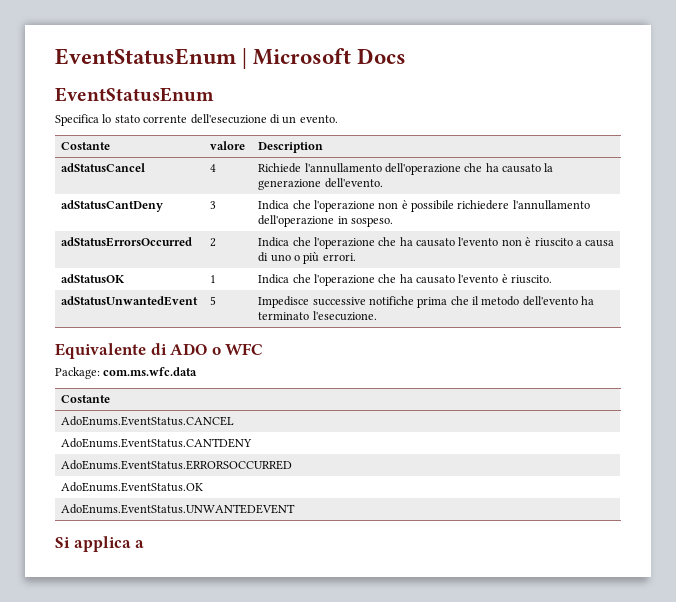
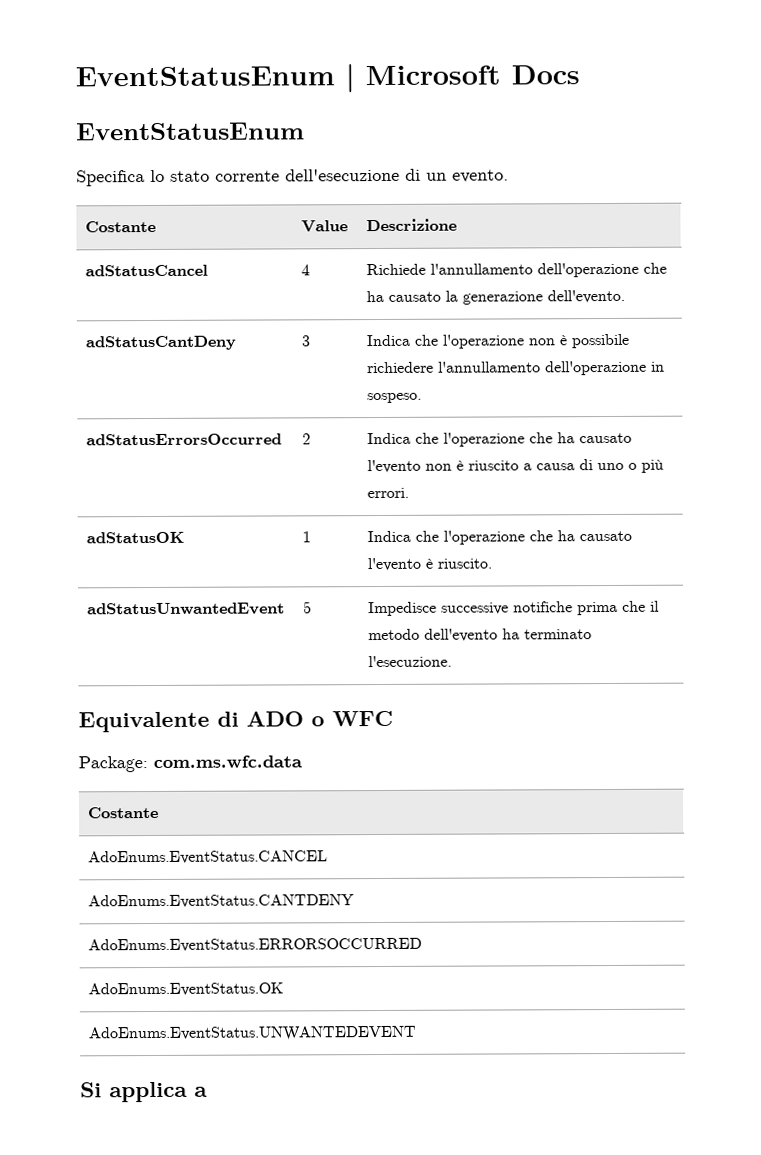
- Costante | valore | Description
+ Costante | Value | Descrizione

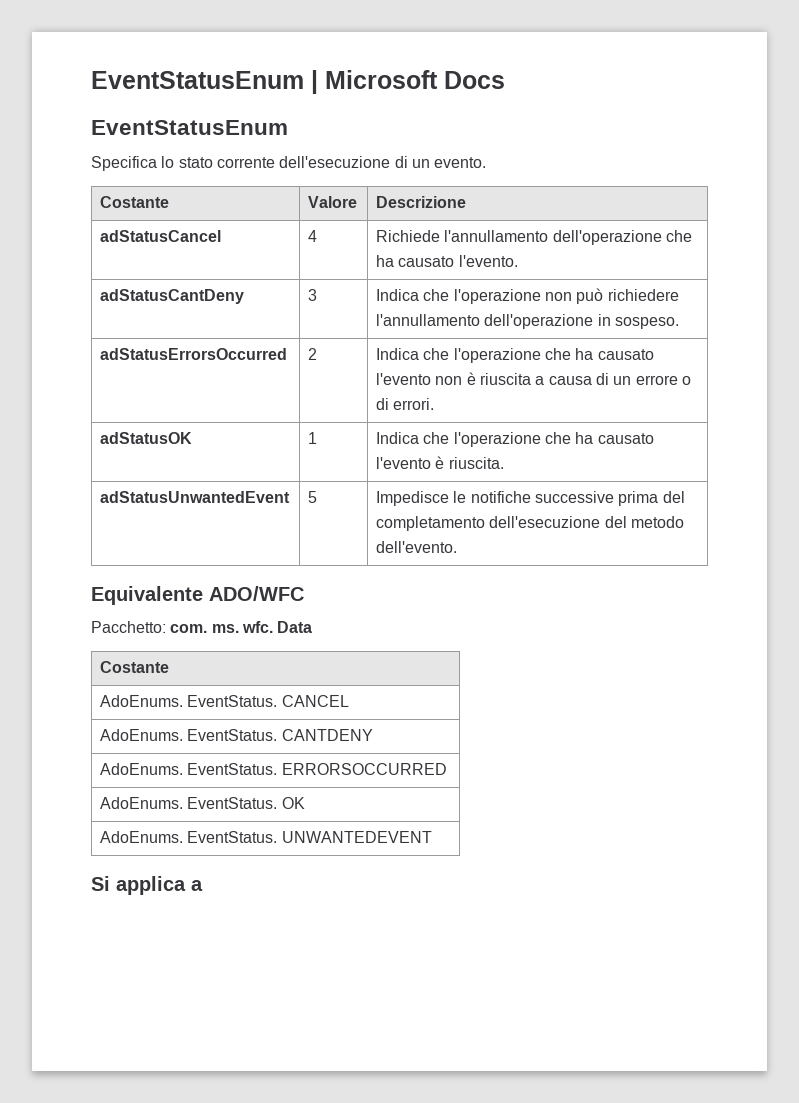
- Costante | Value | Descrizione
+ Costante | Valore | Descrizione
- adStatusCancel | 4 | Richiede l'annullamento dell'operazione che ha causato la generazione dell'evento.
+ adStatusCancel | 4 | Richiede l'annullamento dell'operazione che ha causato l'evento.
- adStatusCantDeny | 3 | Indica che l'operazione non è possibile richiedere l'annullamento dell'operazione in sospeso.
+ adStatusCantDeny | 3 | Indica che l'operazione non può richiedere l'annullamento dell'operazione in sospeso.
- adStatusErrorsOccurred | 2 | Indica che l'operazione che ha causato l'evento non è riuscito a causa di uno o più errori.
+ adStatusErrorsOccurred | 2 | Indica che l'operazione che ha causato l'evento non è riuscita a causa di un errore o di errori.
- adStatusOK | 1 | Indica che l'operazione che ha causato l'evento è riuscito.
+ adStatusOK | 1 | Indica che l'operazione che ha causato l'evento è riuscita.
- adStatusUnwantedEvent | 5 | Impedisce successive notifiche prima che il metodo dell'evento ha terminato l'esecuzione.
- Equivalente di ADO o WFC
- Package: com.ms.wfc.data
+ adStatusUnwantedEvent | 5 | Impedisce le notifiche successive prima del completamento dell'esecuzione del metodo dell'evento.
+ Equivalente ADO/WFC
+ Pacchetto: com. ms. wfc. Data
  Costante
- AdoEnums.EventStatus.CANCEL
- AdoEnums.EventStatus.CANTDENY
- AdoEnums.EventStatus.ERRORSOCCURRED
- AdoEnums.EventStatus.OK
- AdoEnums.EventStatus.UNWANTEDEVENT
+ AdoEnums. EventStatus. CANCEL
+ AdoEnums. EventStatus. CANTDENY
+ AdoEnums. EventStatus. ERRORSOCCURRED
+ AdoEnums. EventStatus. OK
+ AdoEnums. EventStatus. UNWANTEDEVENT

